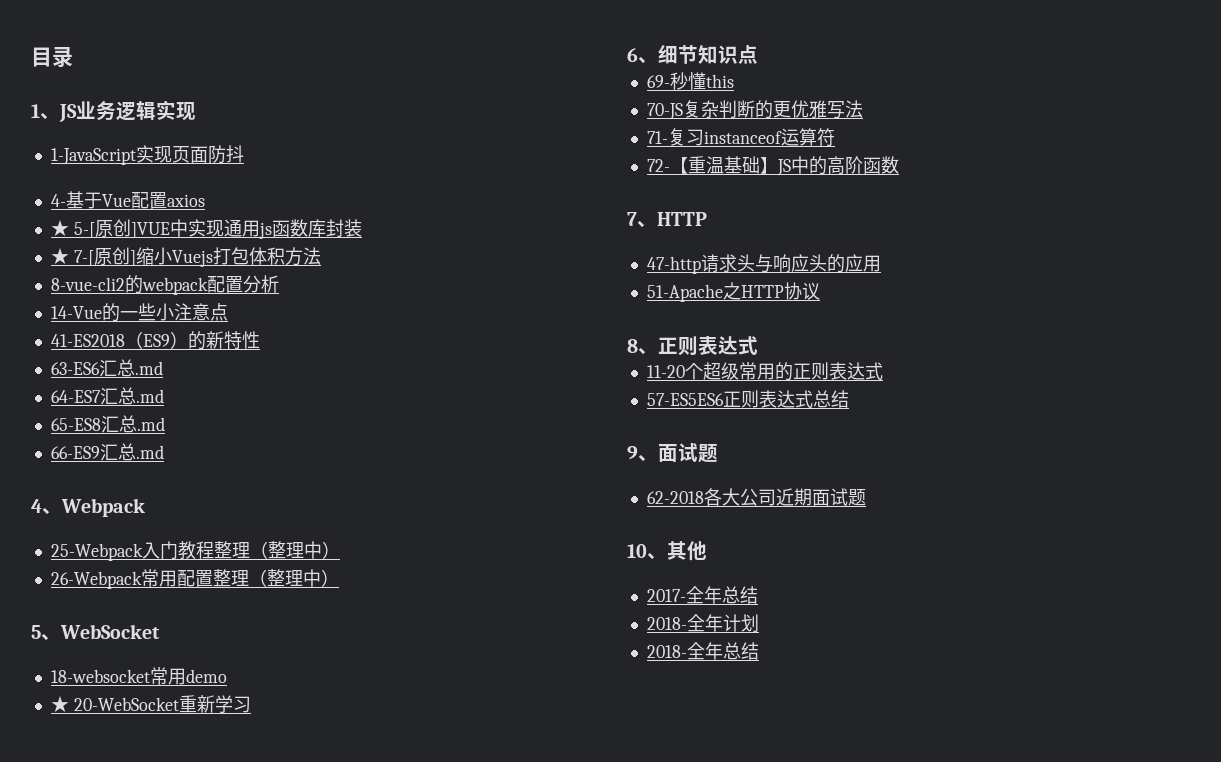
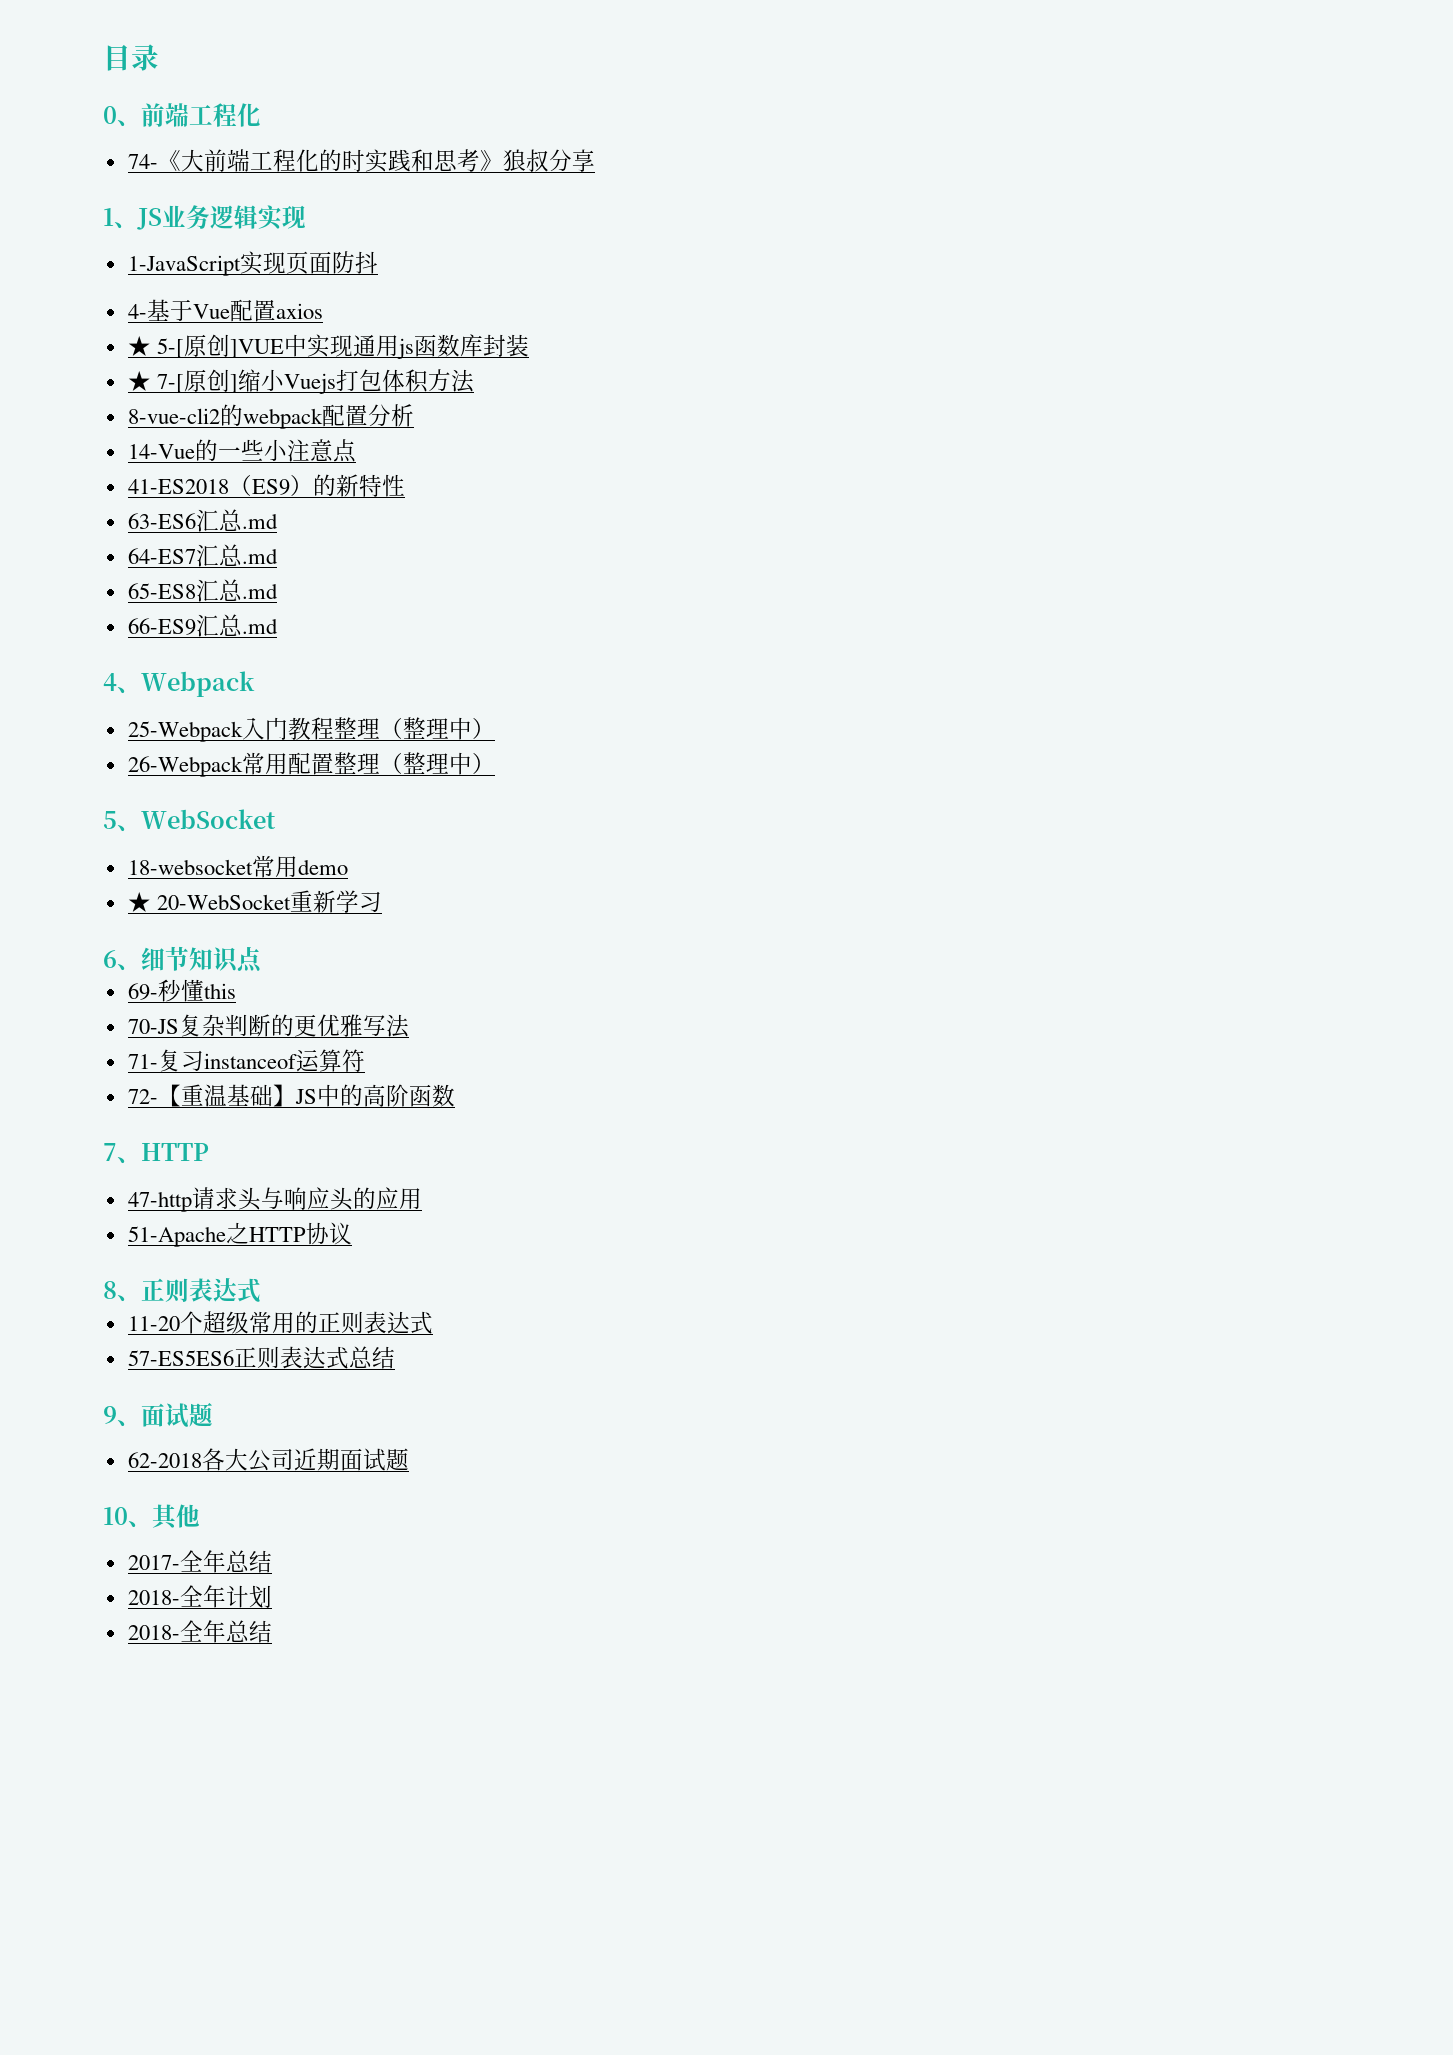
+ 0、前端工程化
+ 74-《大前端工程化的时实践和思考》狼叔分享

